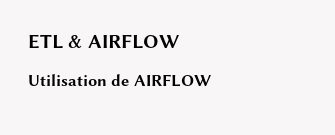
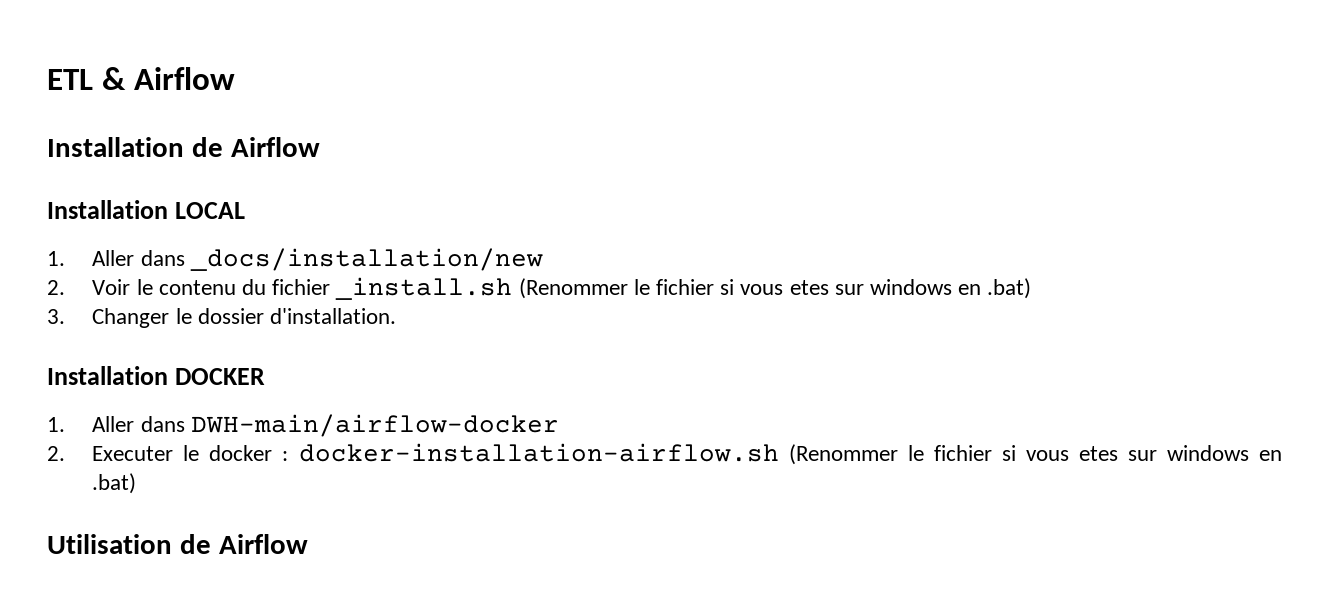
- ETL & AIRFLOW
+ ETL & Airflow
+ Installation de Airflow
+ Installation LOCAL
+ 1. Aller dans _docs/installation/new
+ 2. Voir le contenu du fichier _install.sh (Renommer le fichier si vous etes sur windows en .bat)
+ 3. Changer le dossier d'installation.
+ Installation DOCKER
+ 1. Aller dans DWH-main/airflow-docker
+ 2. Executer le docker : docker-installation-airflow.sh (Renommer le fichier si vous etes sur windows en .bat)
- Utilisation de AIRFLOW
+ Utilisation de Airflow

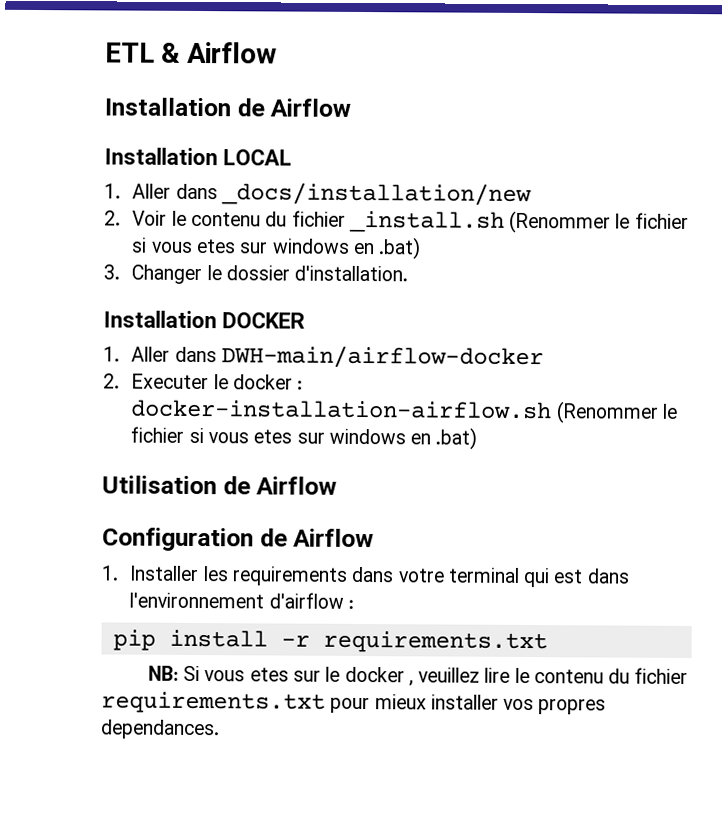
+ Configuration de Airflow
+ 1. Installer les requirements dans votre terminal qui est dans l'environnement d'airflow :
+ pip install -r requirements.txt
+ NB: Si vous etes sur le docker , veuillez lire le contenu du fichier requirements.txt pour mieux installer vos propres dependances.

